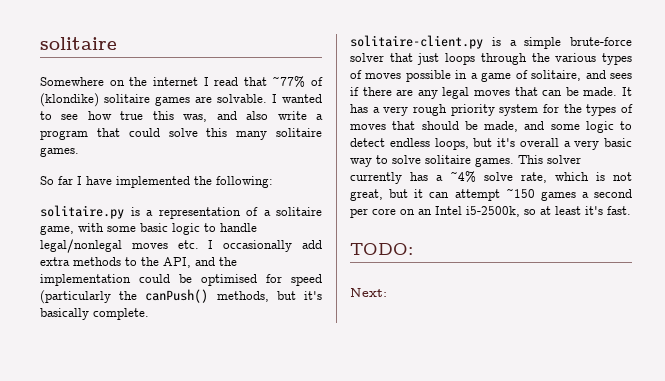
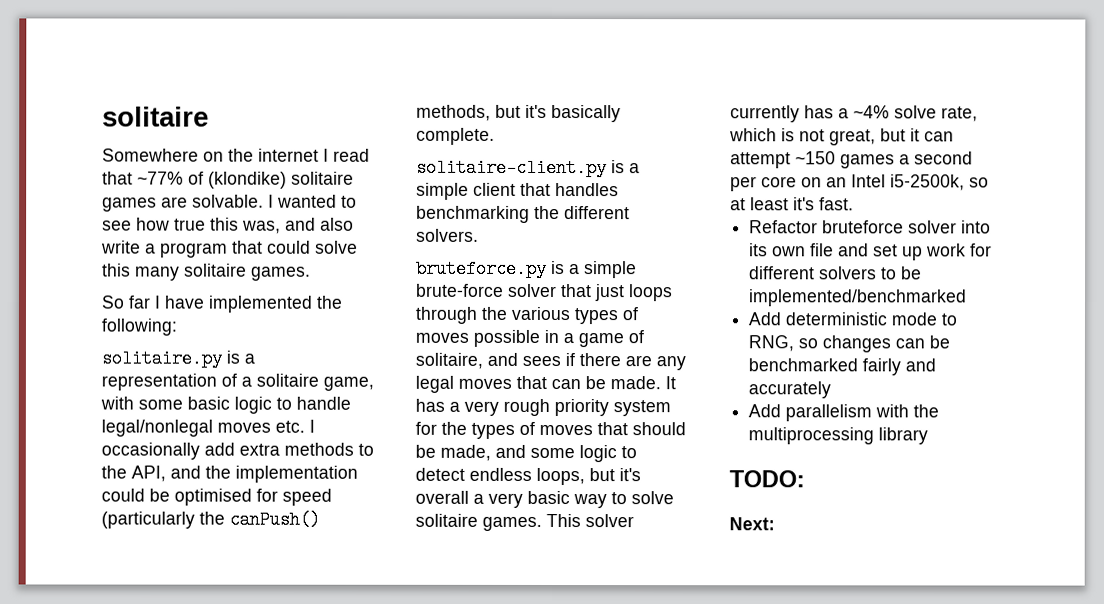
- solitaire-client.py is a simple brute-force solver that just loops through the various types of moves possible in a game of solitaire, and sees if there are any legal moves that can be made.
+ solitaire-client.py is a simple client that handles benchmarking the different solvers.
+ bruteforce.py is a simple brute-force solver that just loops through the various types of moves possible in a game of solitaire, and sees if there are any legal moves that can be made.
+ Refactor bruteforce solver into its own file and set up work for different solvers to be implemented/benchmarked
+ Add deterministic mode to RNG, so changes can be benchmarked fairly and accurately
+ Add parallelism with the multiprocessing library

